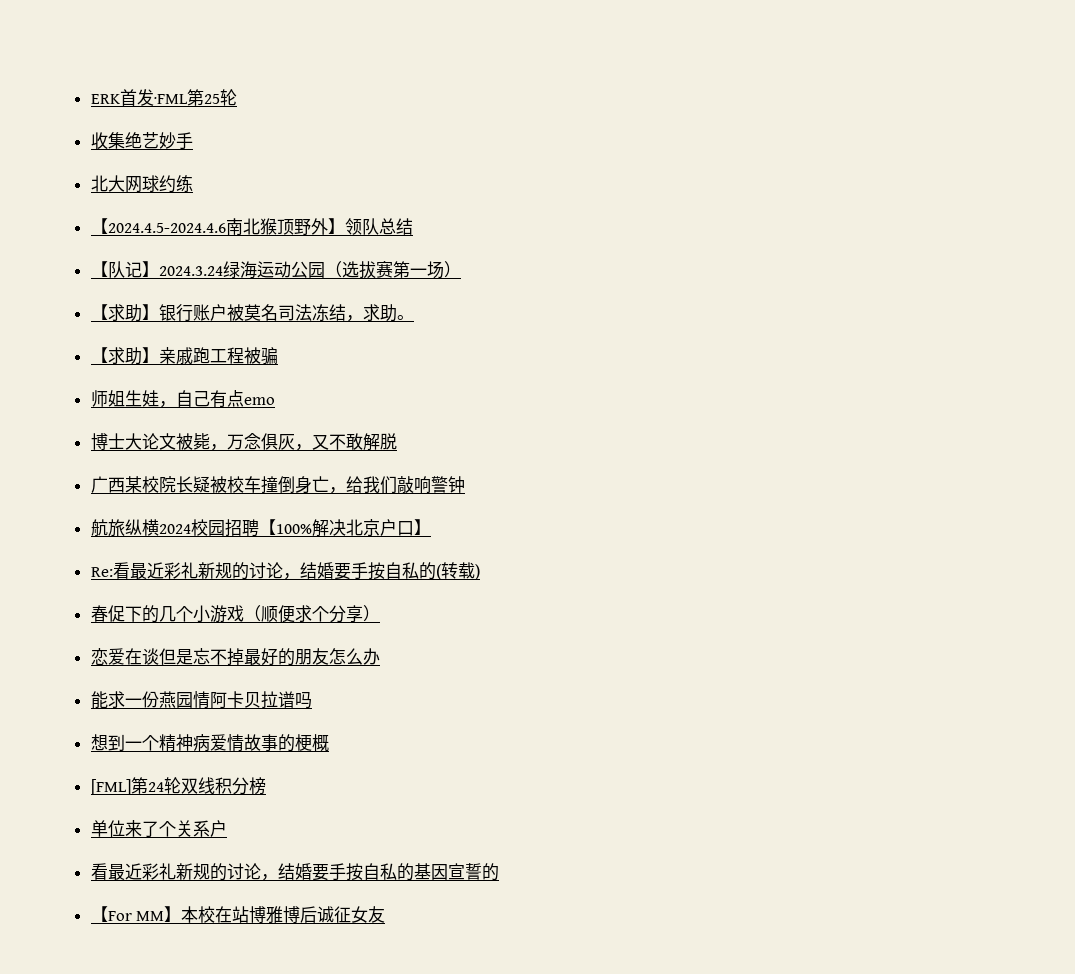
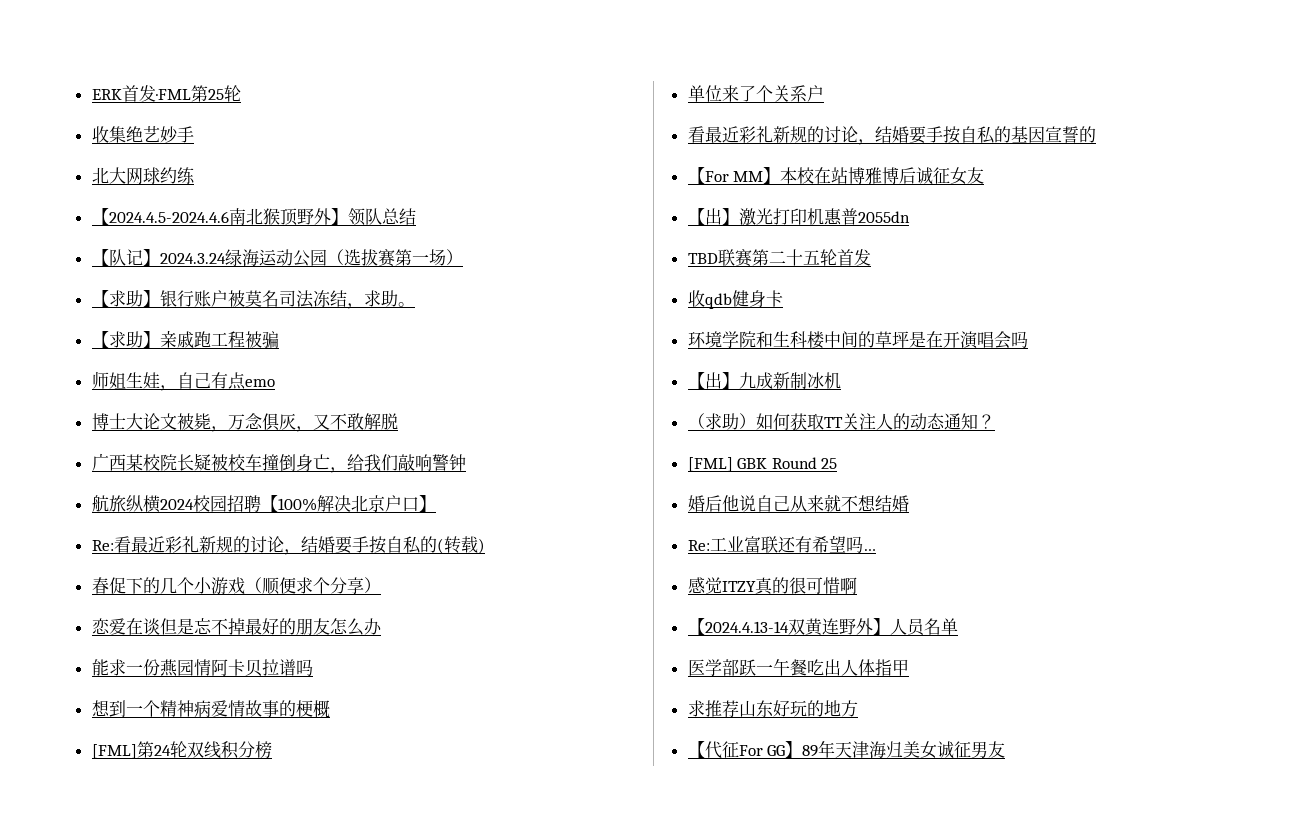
+ 【出】激光打印机惠普2055dn
+ TBD联赛第二十五轮首发
+ 收qdb健身卡
+ 环境学院和生科楼中间的草坪是在开演唱会吗
+ 【出】九成新制冰机
+ （求助）如何获取TT关注人的动态通知？
+ [FML] GBK Round 25
+ 婚后他说自己从来就不想结婚
+ Re:工业富联还有希望吗…
+ 感觉ITZY真的很可惜啊
+ 【2024.4.13-14双黄连野外】人员名单
+ 医学部跃一午餐吃出人体指甲
+ 求推荐山东好玩的地方
+ 【代征For GG】89年天津海归美女诚征男友

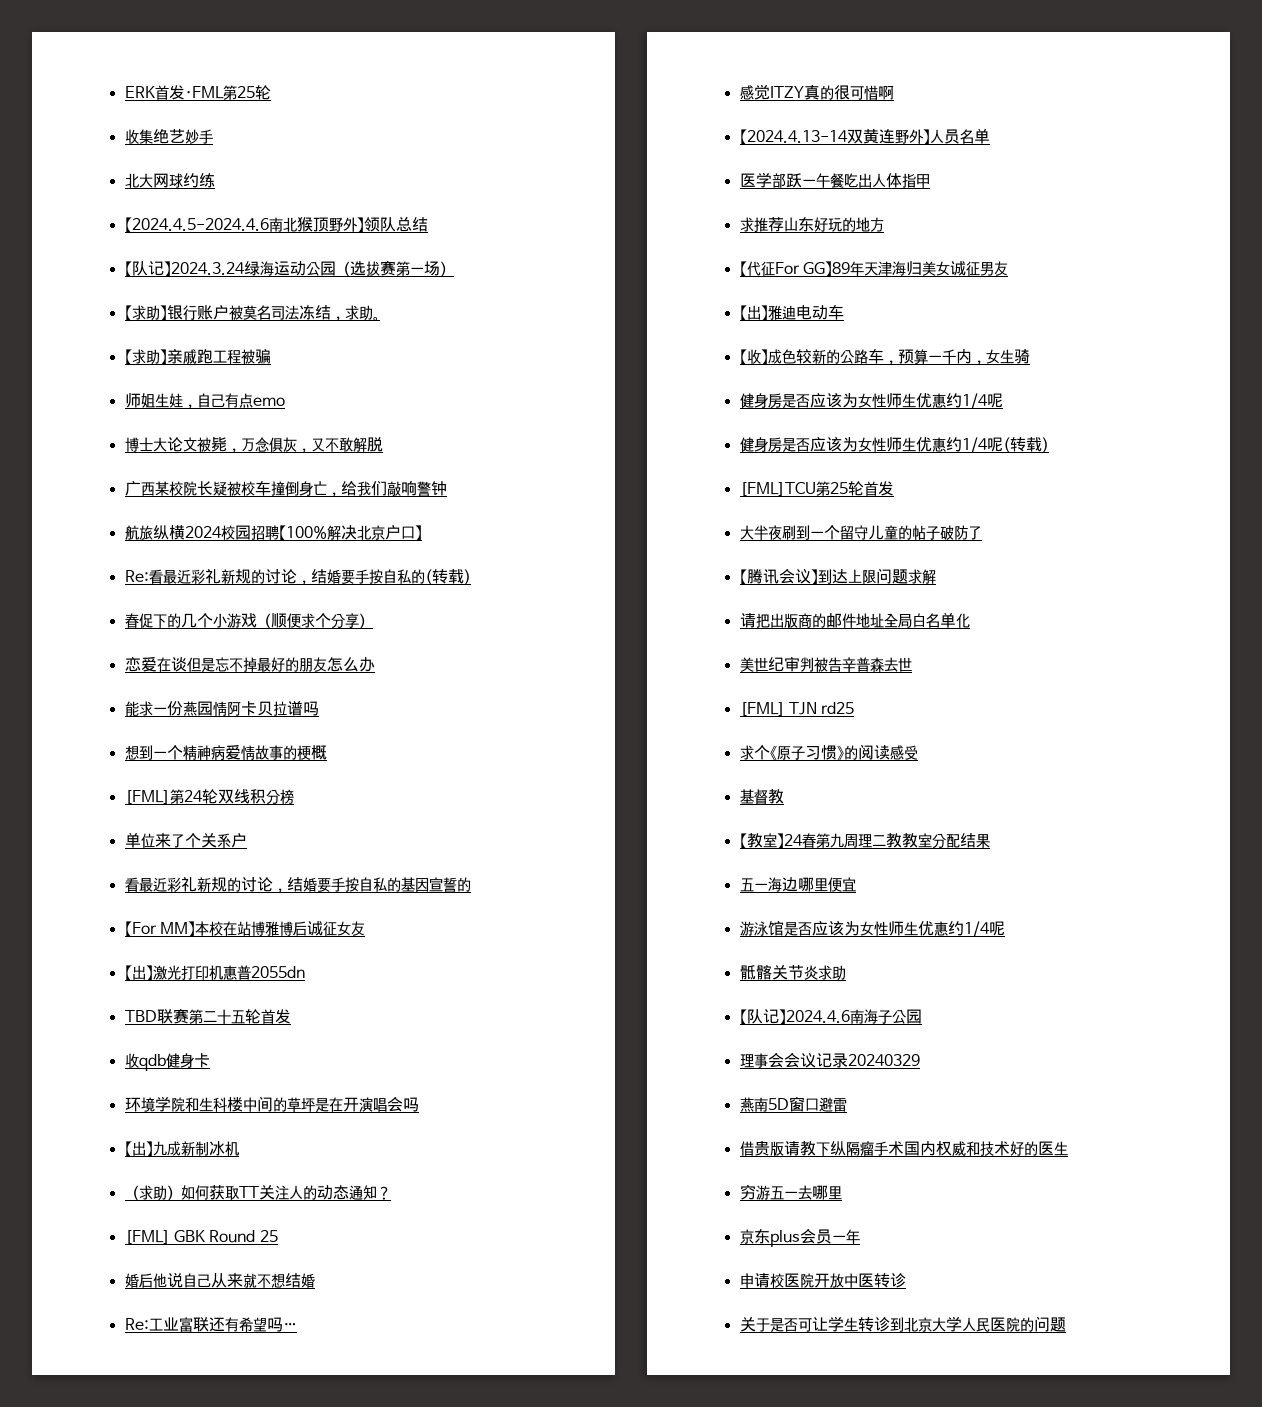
+ 【出】雅迪电动车
+ 【收】成色较新的公路车，预算一千内，女生骑
+ 健身房是否应该为女性师生优惠约1/4呢
+ 健身房是否应该为女性师生优惠约1/4呢(转载)
+ [FML]TCU第25轮首发
+ 大半夜刷到一个留守儿童的帖子破防了
+ 【腾讯会议】到达上限问题求解
+ 请把出版商的邮件地址全局白名单化
+ 美世纪审判被告辛普森去世
+ [FML] TJN rd25
+ 求个《原子习惯》的阅读感受
+ 基督教
+ 【教室】24春第九周理二教教室分配结果
+ 五一海边哪里便宜
+ 游泳馆是否应该为女性师生优惠约1/4呢
+ 骶髂关节炎求助
+ 【队记】2024.4.6南海子公园
+ 理事会会议记录20240329
+ 燕南5D窗口避雷
+ 借贵版请教下纵隔瘤手术国内权威和技术好的医生
+ 穷游五一去哪里
+ 京东plus会员一年
+ 申请校医院开放中医转诊
+ 关于是否可让学生转诊到北京大学人民医院的问题

